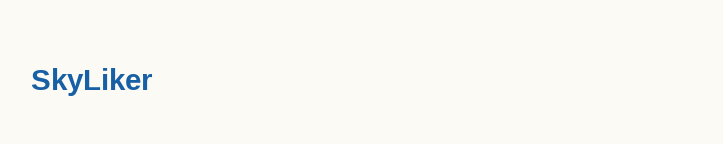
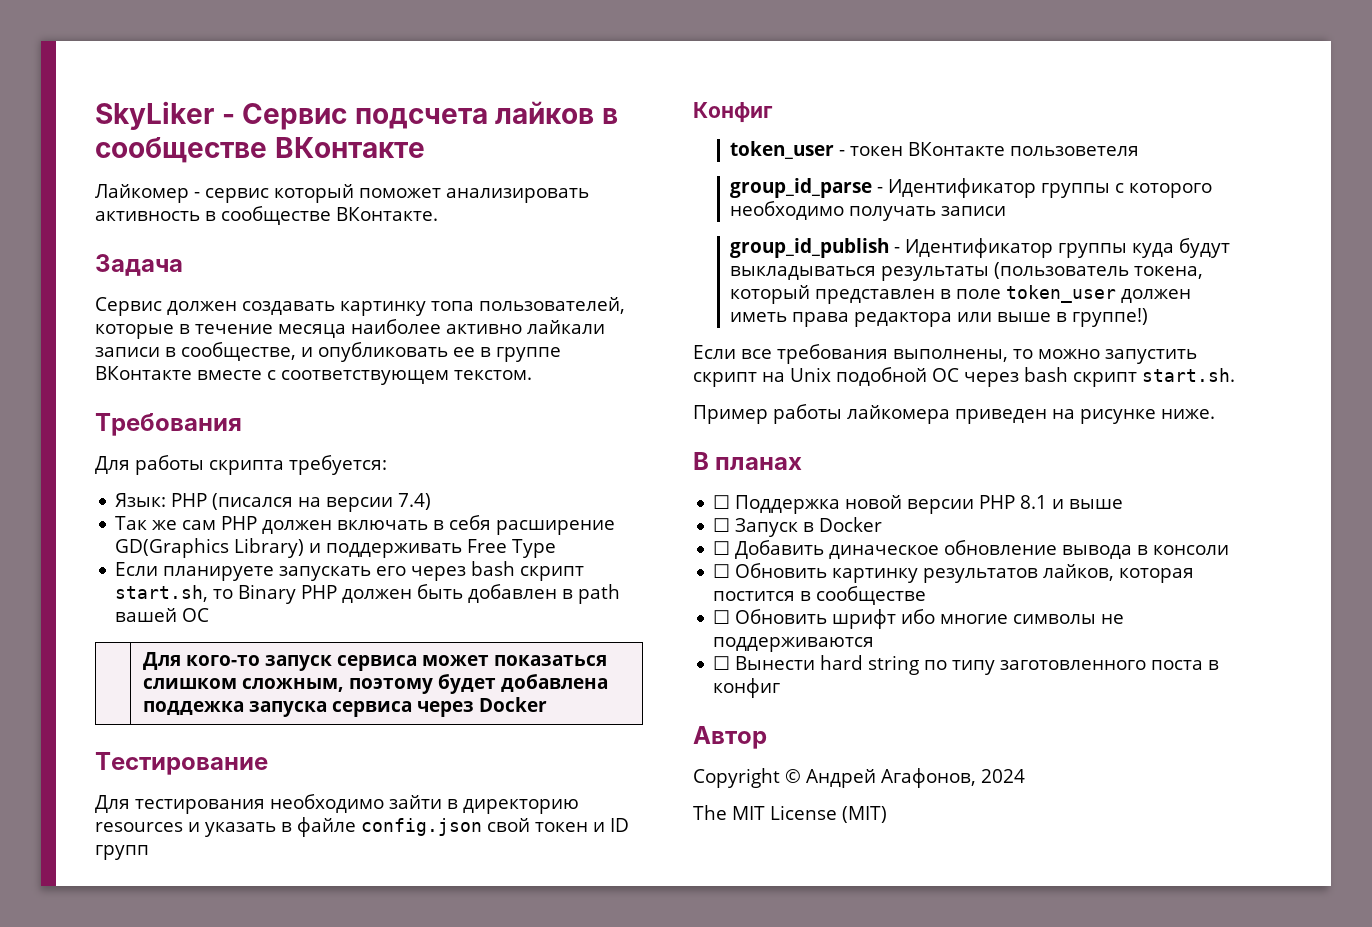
- SkyLiker
+ SkyLiker - Сервис подсчета лайков в сообществе ВКонтакте
+ Лайкомер - сервис который поможет анализировать активность в сообществе ВКонтакте.
+ Задача
+ Сервис должен создавать картинку топа пользователей, которые в течение месяца наиболее активно лайкали записи в сообществе, и опубликовать ее в группе ВКонтакте вместе с соответствующем текстом.
+ Требования
+ Для работы скрипта требуется:
+ Язык: PHP (писался на версии 7.4)
+ Так же сам PHP должен включать в себя расширение GD(Graphics Library) и поддерживать Free Type
+ Если планируете запускать его через bash скрипт start.sh, то Binary PHP должен быть добавлен в path вашей ОС
+ | Для кого-то запуск сервиса может показаться слишком сложным, поэтому будет добавлена поддежка запуска сервиса через Docker
+ Тестирование
+ Для тестирования необходимо зайти в директорию resources и указать в файле config.json свой токен и ID групп
+ Конфиг
+ token_user - токен ВКонтакте пользоветеля
+ group_id_parse - Идентификатор группы с которого необходимо получать записи
+ group_id_publish - Идентификатор группы куда будут выкладываться результаты (пользователь токена, который представлен в поле token_user должен иметь права редактора или выше в группе!)
+ Если все требования выполнены, то можно запустить скрипт на Unix подобной ОС через bash скрипт start.sh.
+ Пример работы лайкомера приведен на рисунке ниже.
+ В планах
+ ☐ Поддержка новой версии PHP 8.1 и выше
+ ☐ Запуск в Docker
+ ☐ Добавить диначеское обновление вывода в консоли
+ ☐ Обновить картинку результатов лайков, которая постится в сообществе
+ ☐ Обновить шрифт ибо многие символы не поддерживаются
+ ☐ Вынести hard string по типу заготовленного поста в конфиг
+ Автор
+ Copyright © Андрей Агафонов, 2024
+ The MIT License (MIT)

